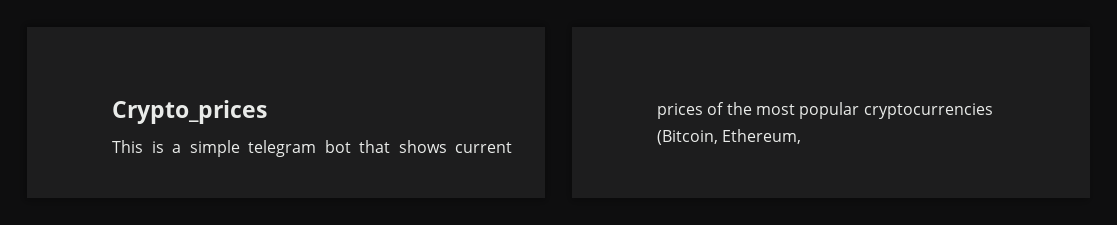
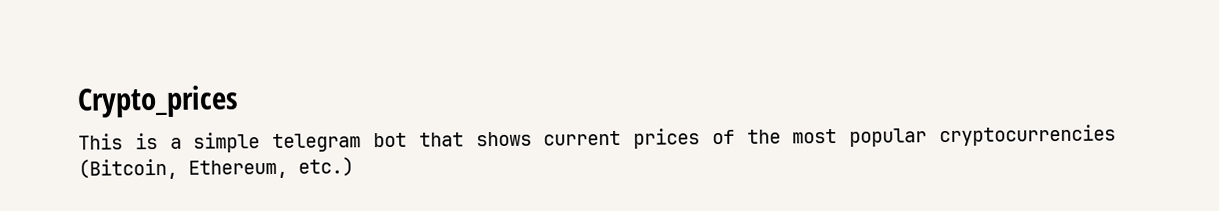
- This is a simple telegram bot that shows current prices of the most popular cryptocurrencies (Bitcoin, Ethereum,
+ This is a simple telegram bot that shows current prices of the most popular cryptocurrencies (Bitcoin, Ethereum, etc.)

